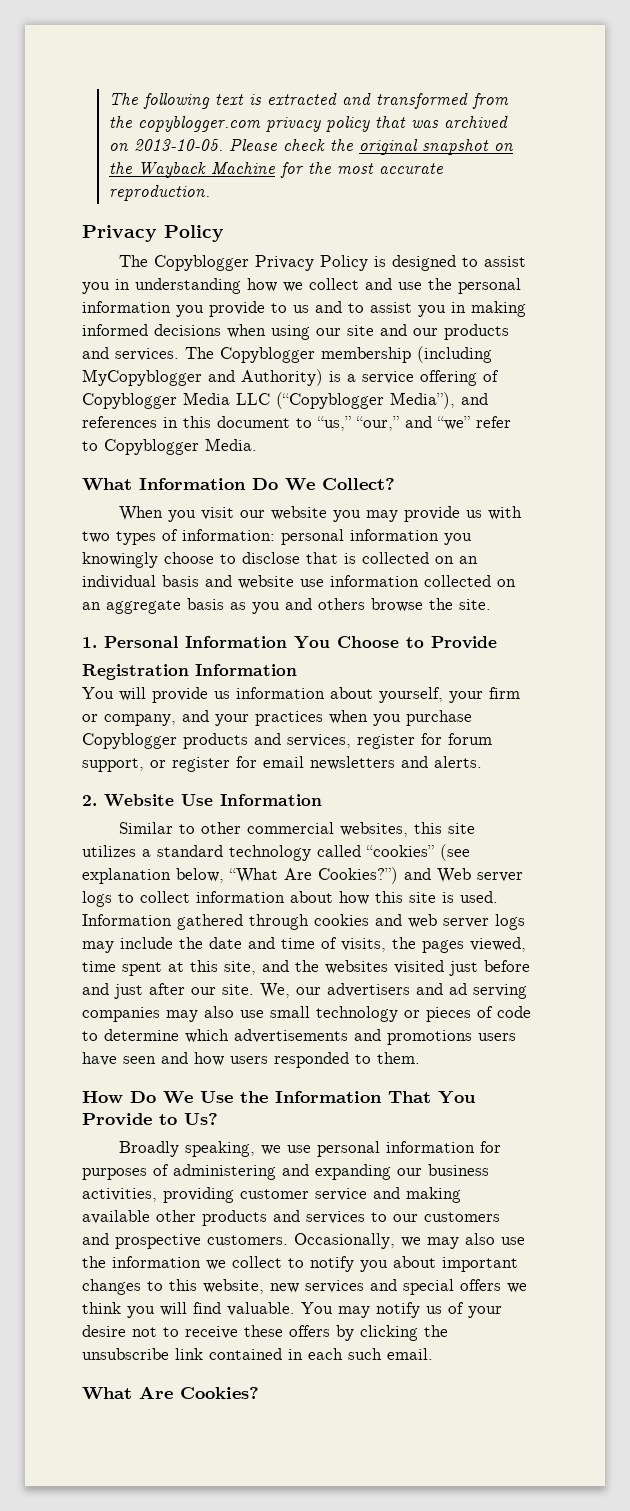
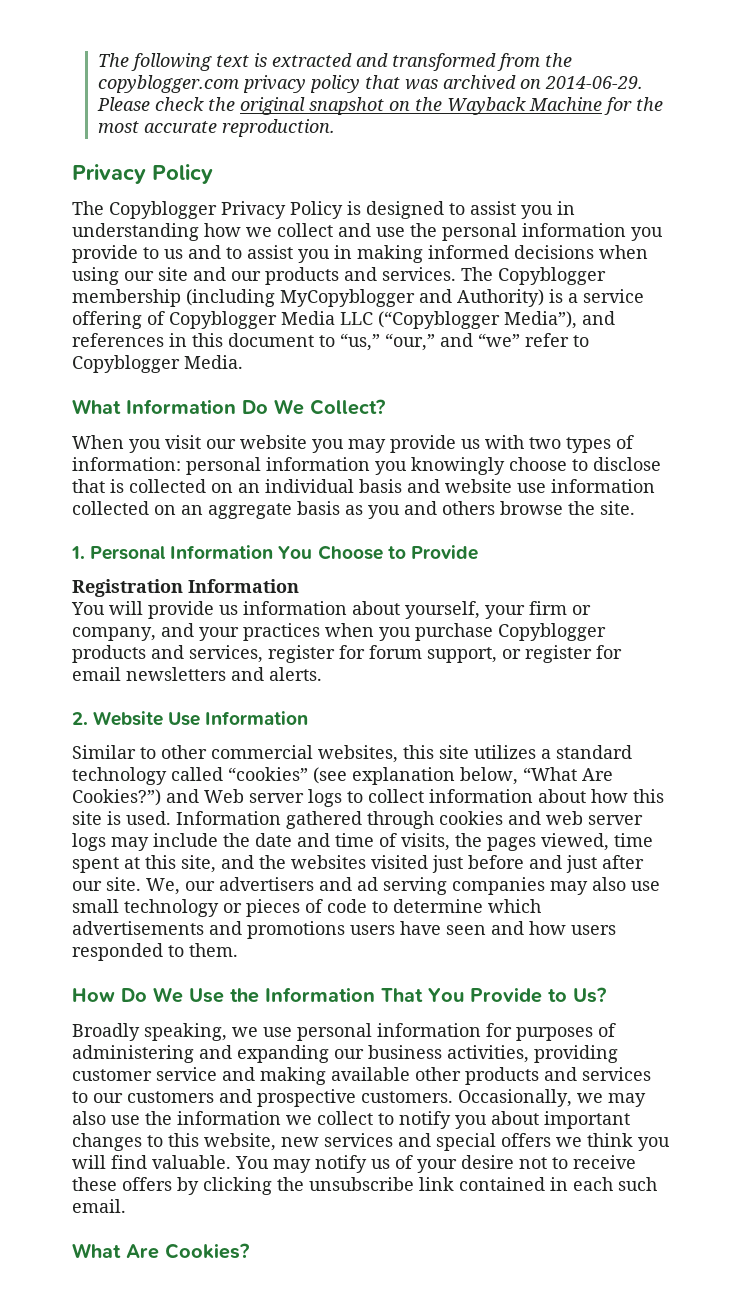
- The following text is extracted and transformed from the copyblogger.com privacy policy that was archived on 2013-10-05.
+ The following text is extracted and transformed from the copyblogger.com privacy policy that was archived on 2014-06-29.

